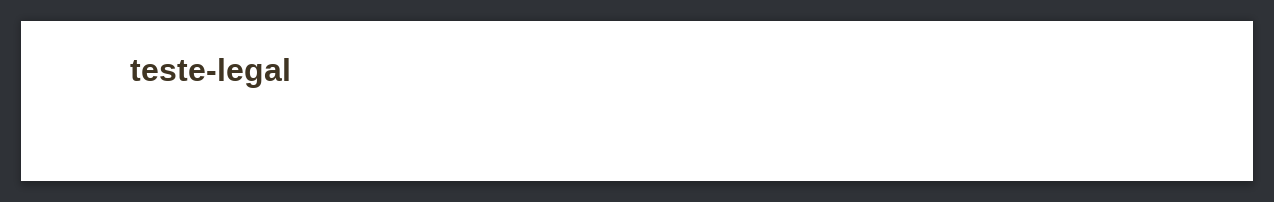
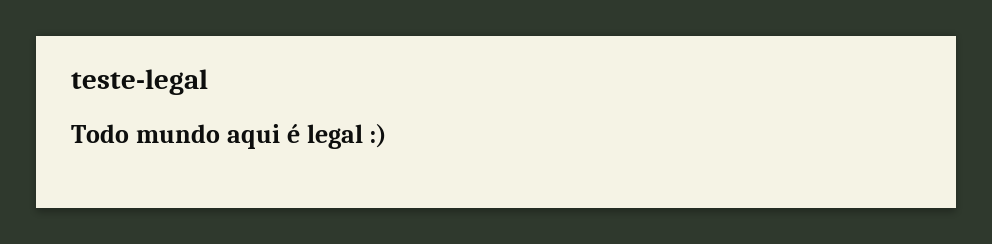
+ Todo mundo aqui é legal :)

